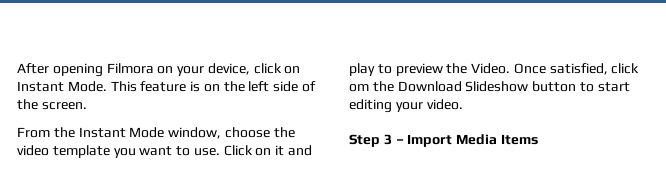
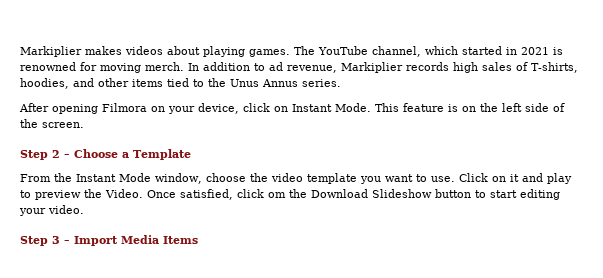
+ Markiplier makes videos about playing games. The YouTube channel, which started in 2021 is renowned for moving merch. In addition to ad revenue, Markiplier records high sales of T-shirts, hoodies, and other items tied to the Unus Annus series.
+ Step 2 – Choose a Template

